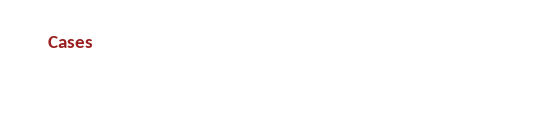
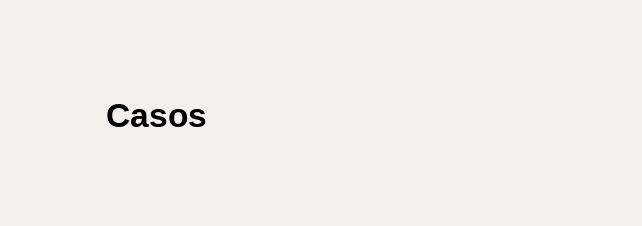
- Cases
+ Casos

